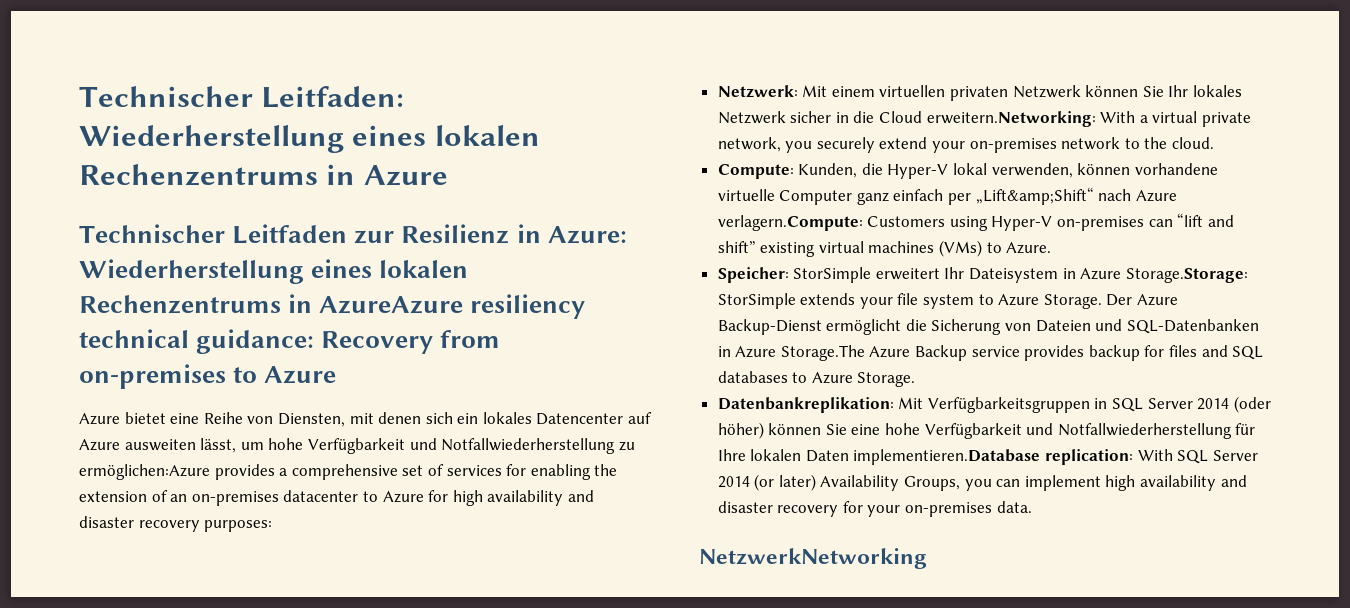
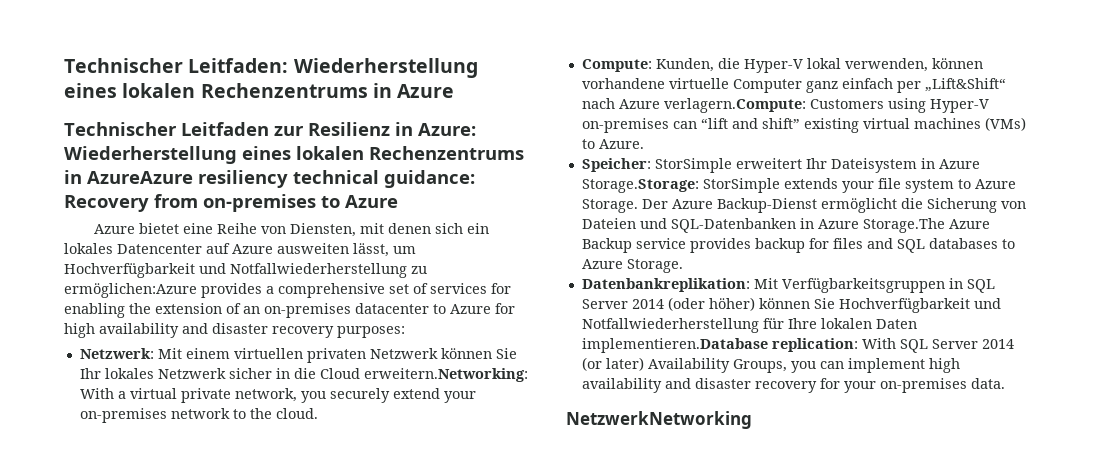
- Azure bietet eine Reihe von Diensten, mit denen sich ein lokales Datencenter auf Azure ausweiten lässt, um hohe Verfügbarkeit und Notfallwiederherstellung zu ermöglichen:Azure provides a comprehensive set of services for enabling the extension of an on-premises datacenter to Azure for high availability and disaster recovery purposes:
+ Azure bietet eine Reihe von Diensten, mit denen sich ein lokales Datencenter auf Azure ausweiten lässt, um Hochverfügbarkeit und Notfallwiederherstellung zu ermöglichen:Azure provides a comprehensive set of services for enabling the extension of an on-premises datacenter to Azure for high availability and disaster recovery purposes:
- Compute: Kunden, die Hyper-V lokal verwenden, können vorhandene virtuelle Computer ganz einfach per „Lift&amp;Shift“ nach Azure verlagern.Compute: Customers using Hyper-V on-premises can “lift and shift” existing virtual machines (VMs) to Azure.
+ Compute: Kunden, die Hyper-V lokal verwenden, können vorhandene virtuelle Computer ganz einfach per „Lift&Shift“ nach Azure verlagern.Compute: Customers using Hyper-V on-premises can “lift and shift” existing virtual machines (VMs) to Azure.
- Datenbankreplikation: Mit Verfügbarkeitsgruppen in SQL Server 2014 (oder höher) können Sie eine hohe Verfügbarkeit und Notfallwiederherstellung für Ihre lokalen Daten implementieren.Database replication: With SQL Server 2014 (or later) Availability Groups, you can implement high availability and disaster recovery for your on-premises data.
+ Datenbankreplikation: Mit Verfügbarkeitsgruppen in SQL Server 2014 (oder höher) können Sie Hochverfügbarkeit und Notfallwiederherstellung für Ihre lokalen Daten implementieren.Database replication: With SQL Server 2014 (or later) Availability Groups, you can implement high availability and disaster recovery for your on-premises data.

